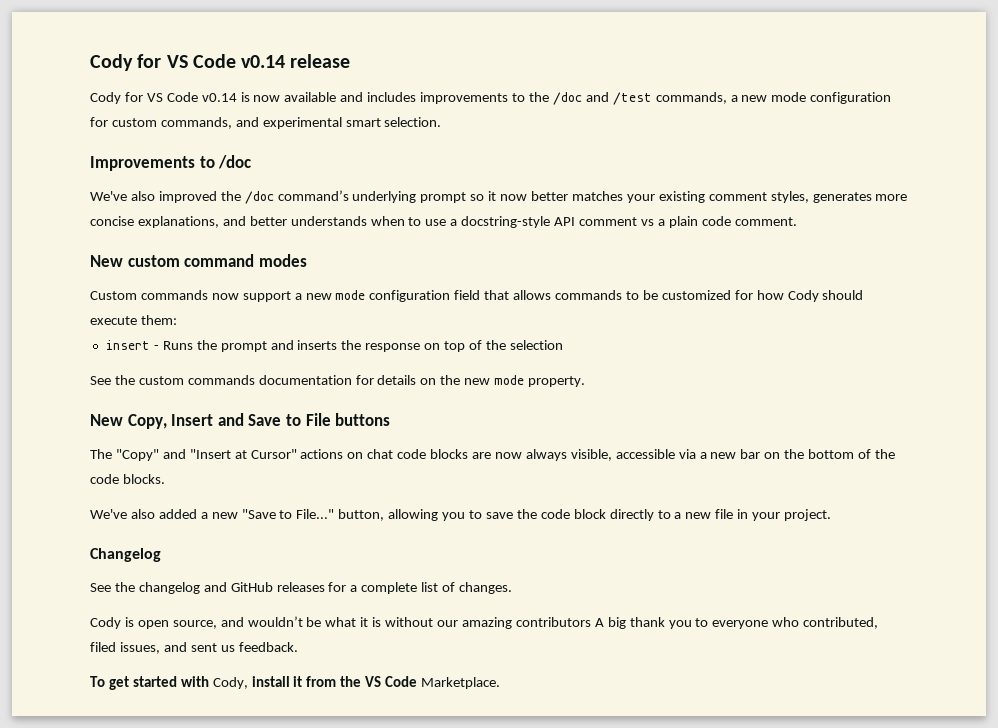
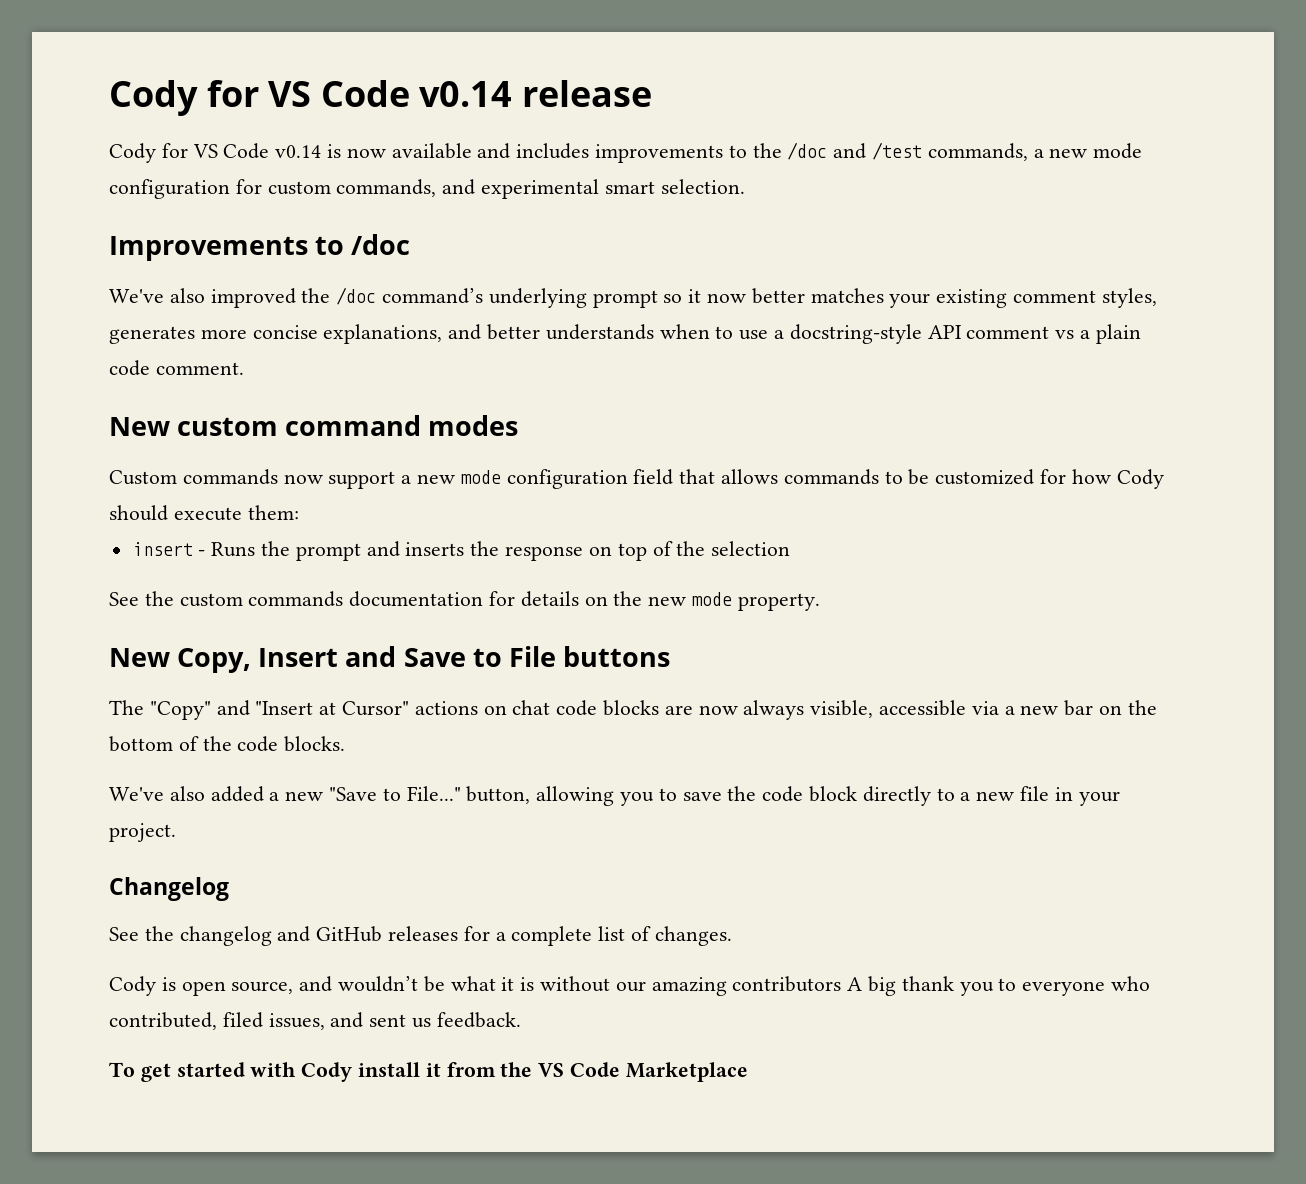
- To get started with Cody, install it from the VS Code Marketplace.
+ To get started with Cody install it from the VS Code Marketplace

